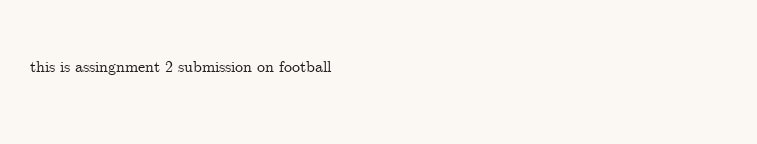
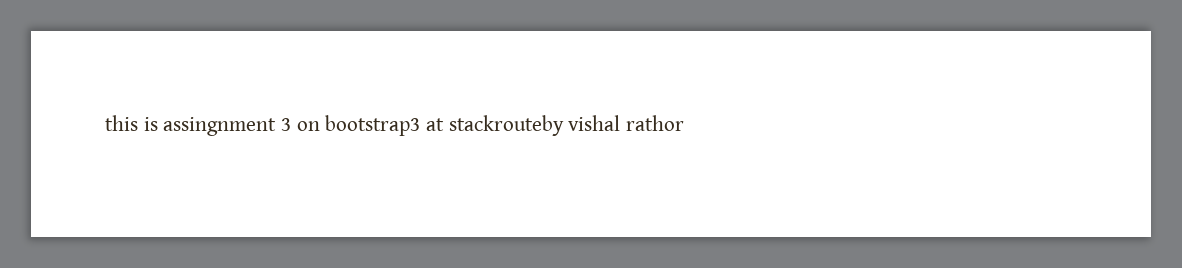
- this is assingnment 2 submission on football
+ this is assingnment 3 on bootstrap3 at stackrouteby vishal rathor

